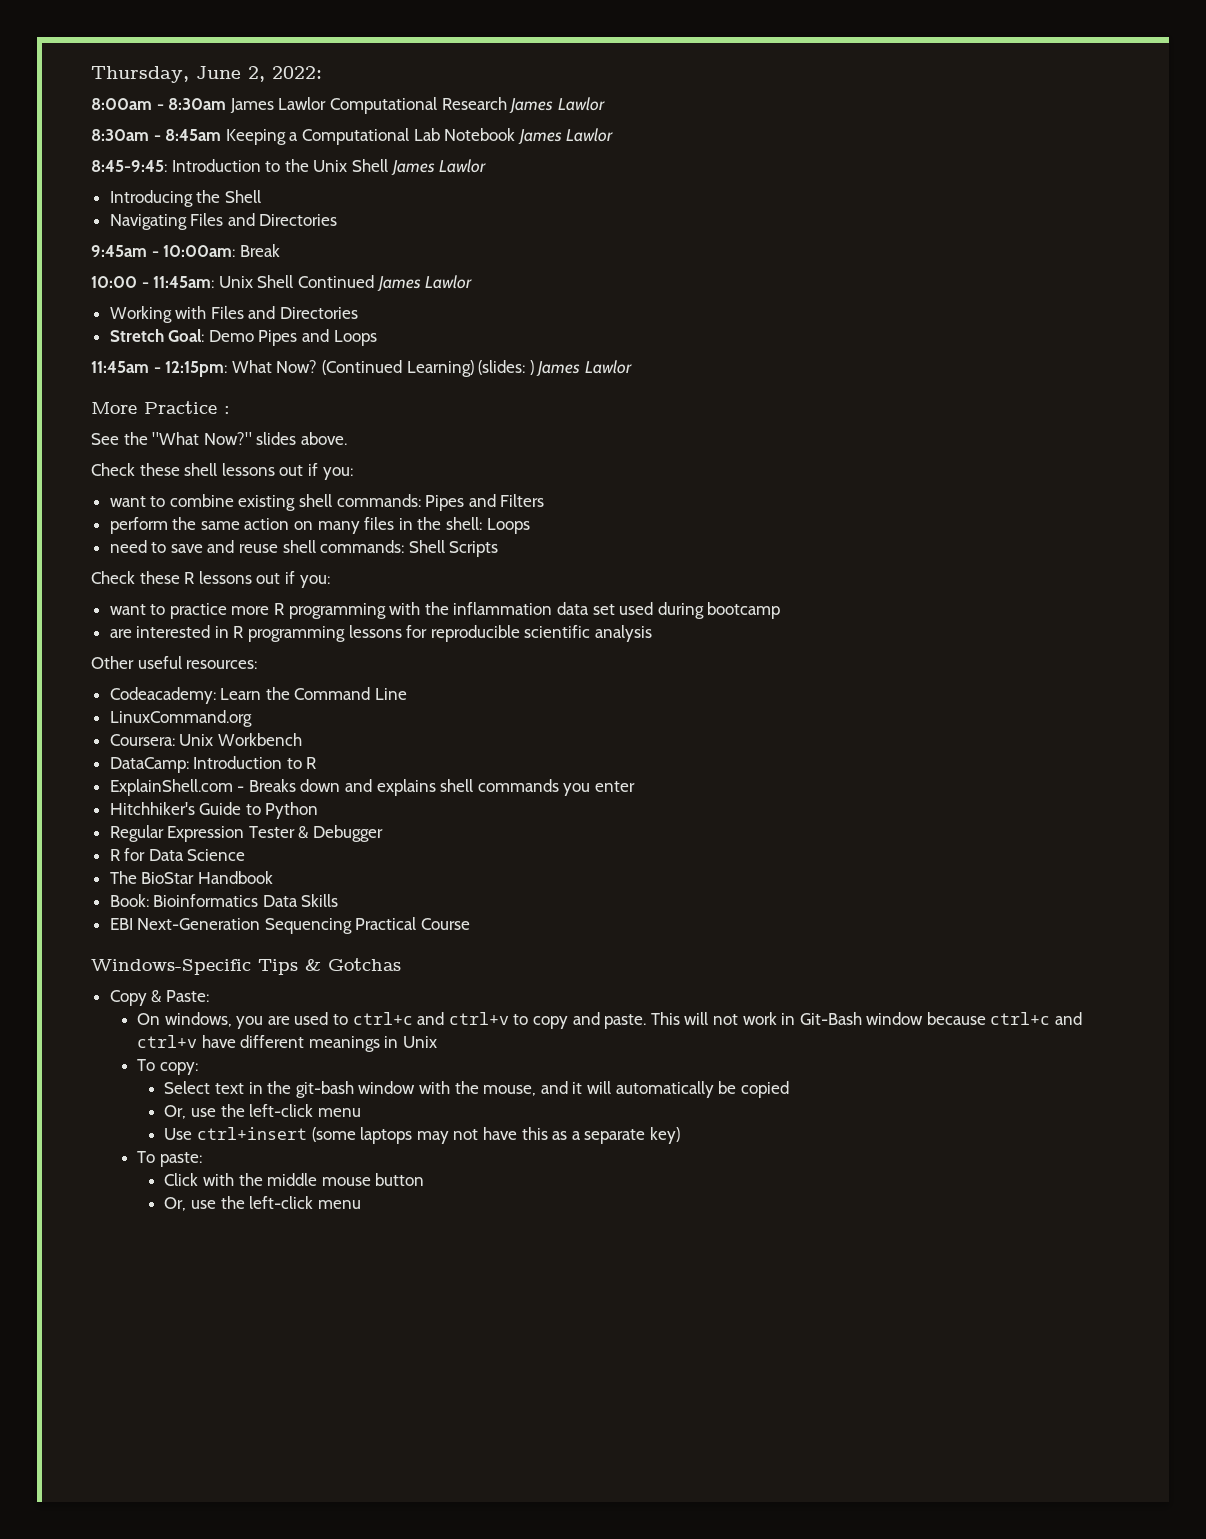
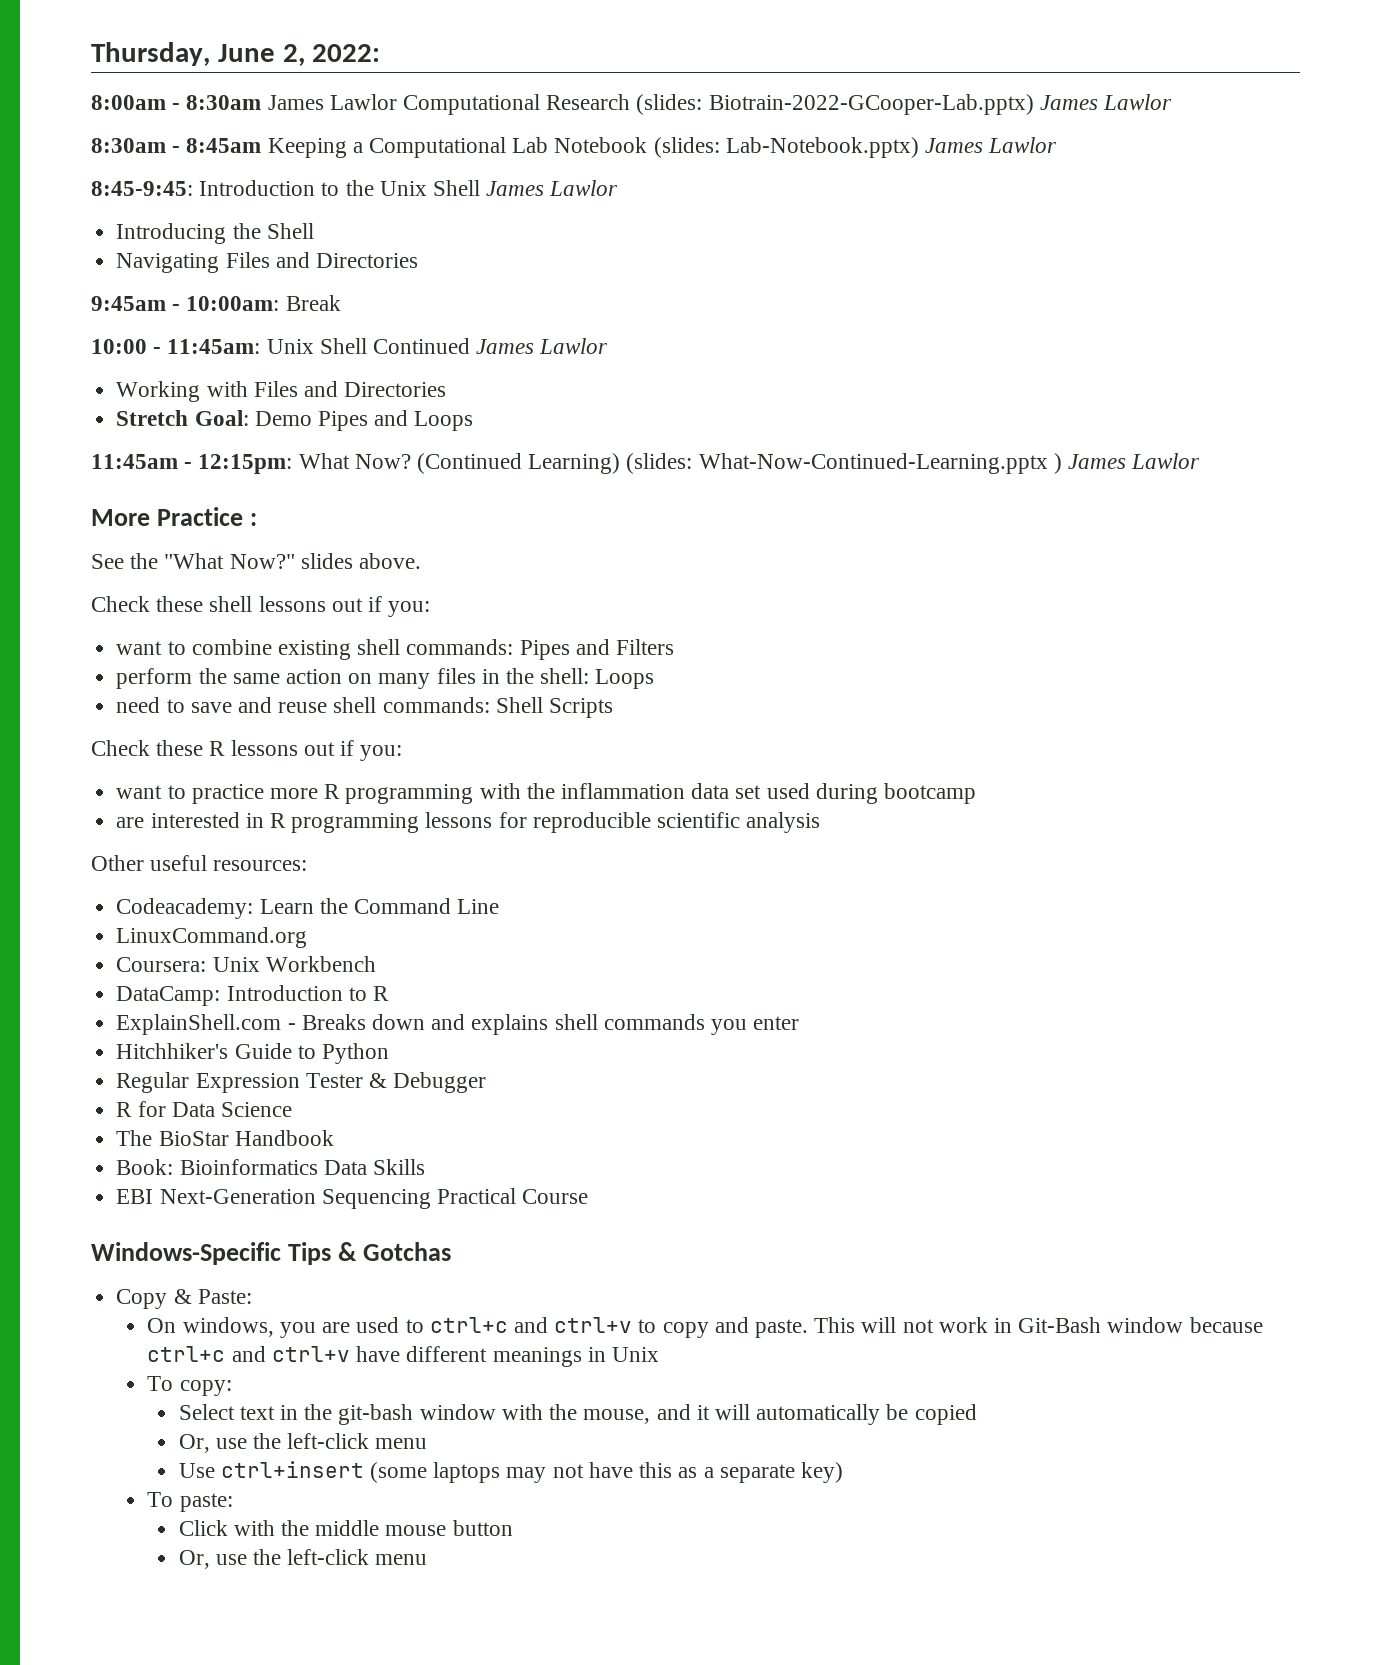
- 8:00am - 8:30am James Lawlor Computational Research James Lawlor
+ 8:00am - 8:30am James Lawlor Computational Research (slides: Biotrain-2022-GCooper-Lab.pptx) James Lawlor
- 8:30am - 8:45am Keeping a Computational Lab Notebook James Lawlor
+ 8:30am - 8:45am Keeping a Computational Lab Notebook (slides: Lab-Notebook.pptx) James Lawlor
- (Continued Learning) (slides: ) James Lawlor
+ (Continued Learning) (slides: What-Now-Continued-Learning.pptx ) James Lawlor

